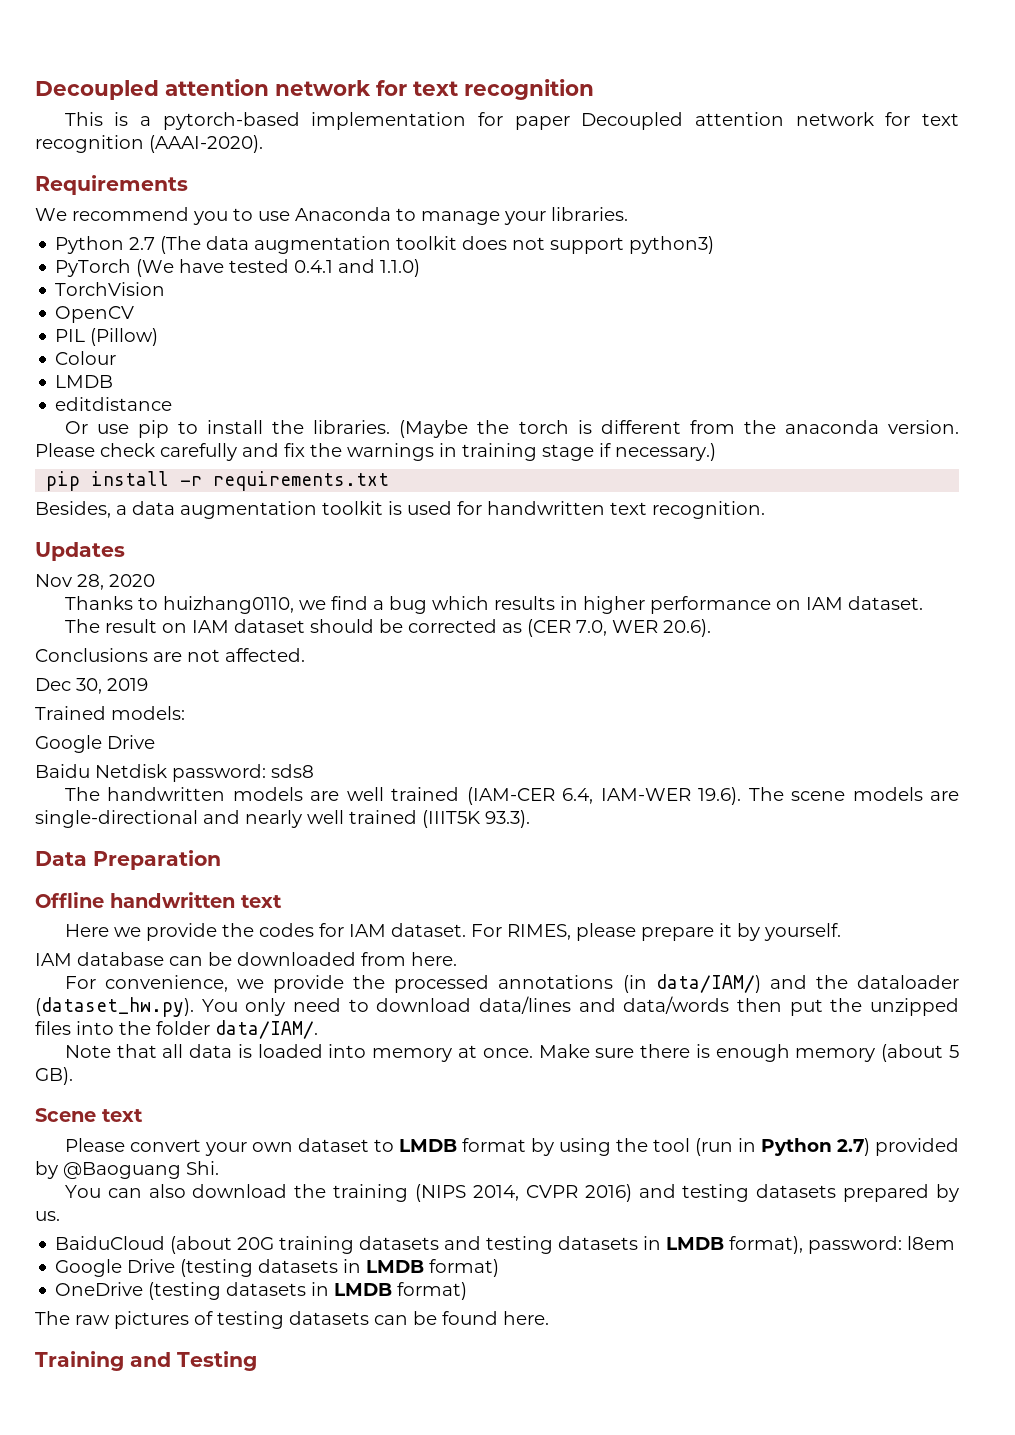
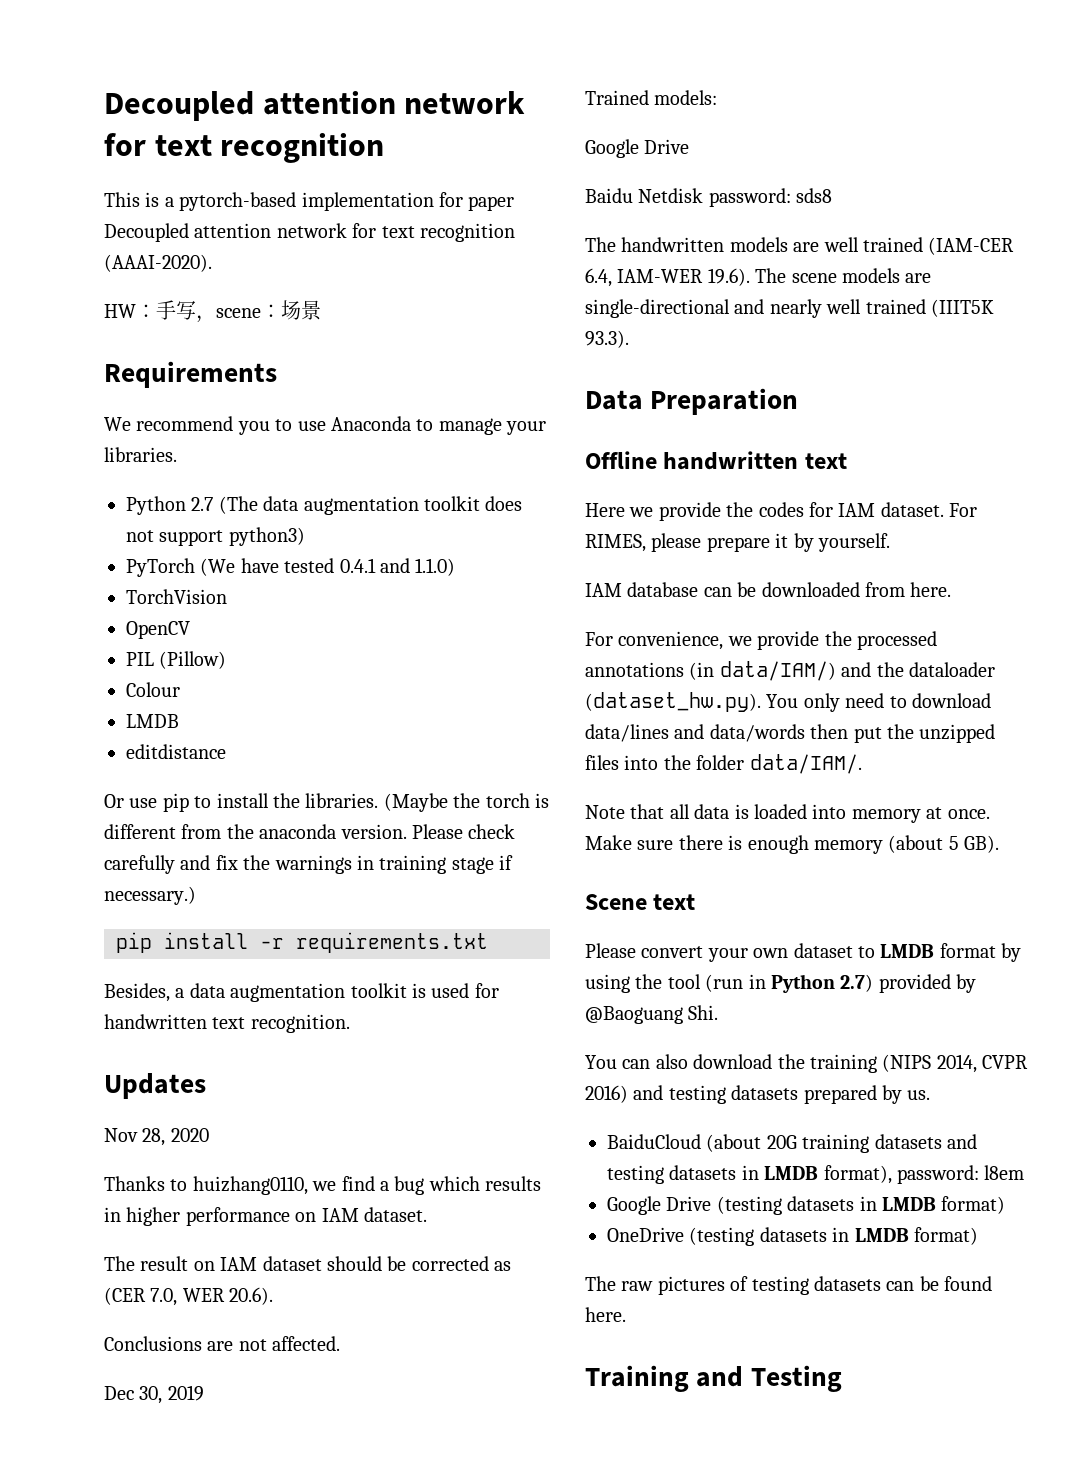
+ HW：手写，scene：场景

